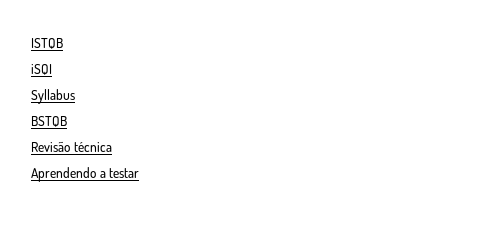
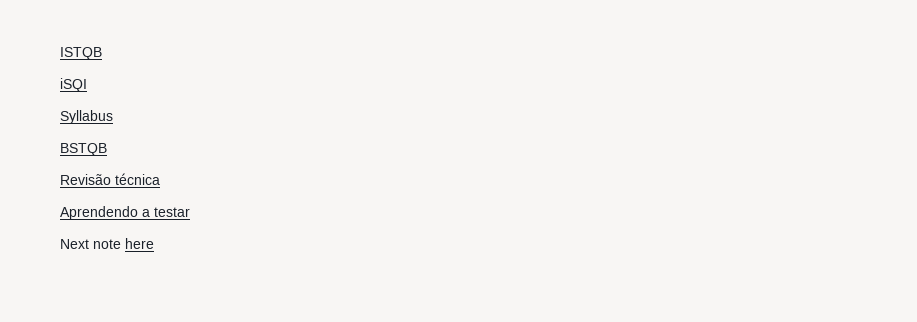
+ Next note here

